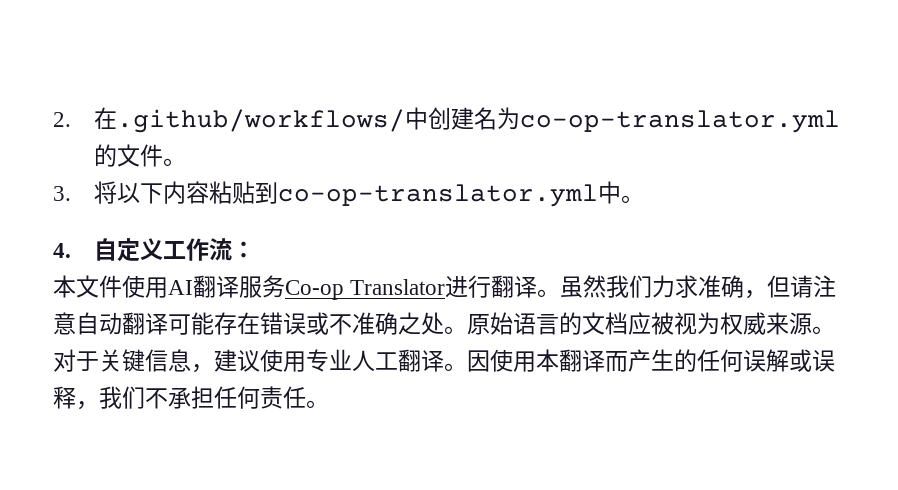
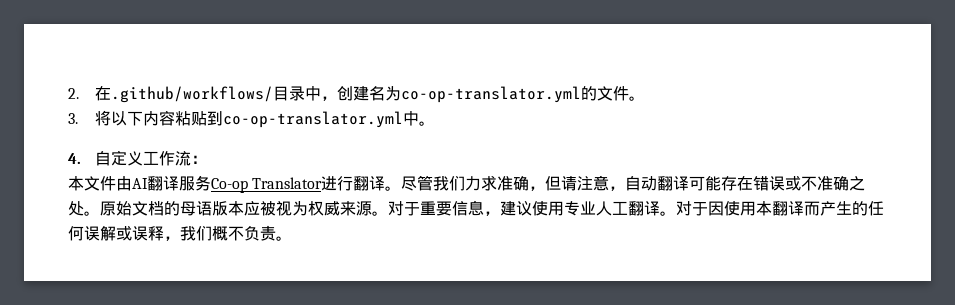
- 2.在.github/workflows/中创建名为co-op-translator.yml的文件。
+ 2.在.github/workflows/目录中，创建名为co-op-translator.yml的文件。
- 本文件使用AI翻译服务Co-op Translator进行翻译。
+ 本文件由AI翻译服务Co-op Translator进行翻译。
- 虽然我们力求准确，但请注意自动翻译可能存在错误或不准确之处。
+ 尽管我们力求准确，但请注意，自动翻译可能存在错误或不准确之处。
- 原始语言的文档应被视为权威来源。
+ 原始文档的母语版本应被视为权威来源。
- 对于关键信息，建议使用专业人工翻译。
+ 对于重要信息，建议使用专业人工翻译。
- 因使用本翻译而产生的任何误解或误释，我们不承担任何责任。
+ 对于因使用本翻译而产生的任何误解或误释，我们概不负责。

